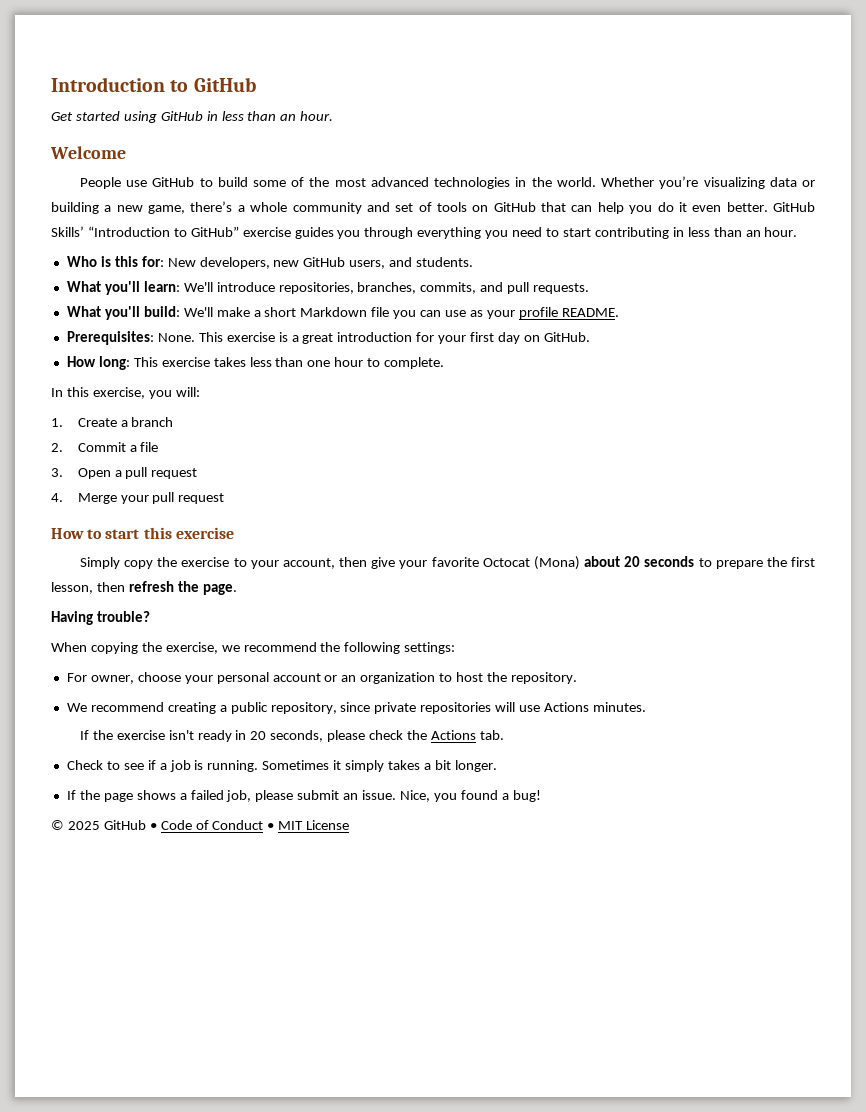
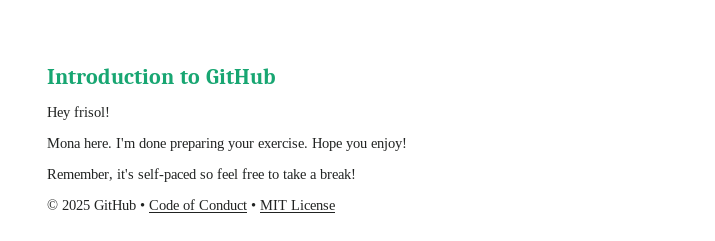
- Get started using GitHub in less than an hour.
- Welcome
- People use GitHub to build some of the most advanced technologies in the world. Whether you’re visualizing data or building a new game, there’s a whole community and set of tools on GitHub that can help you do it even better. GitHub Skills’ “Introduction to GitHub” exercise guides you through everything you need to start contributing in less than an hour.
- Who is this for: New developers, new GitHub users, and students.
- What you'll learn: We'll introduce repositories, branches, commits, and pull requests.
- What you'll build: We'll make a short Markdown file you can use as your profile README.
- Prerequisites: None. This exercise is a great introduction for your first day on GitHub.
- How long: This exercise takes less than one hour to complete.
- In this exercise, you will:
- 1. Create a branch
- 2. Commit a file
- 3. Open a pull request
- 4. Merge your pull request
- How to start this exercise
- Simply copy the exercise to your account, then give your favorite Octocat (Mona) about 20 seconds to prepare the first lesson, then refresh the page.
- Having trouble?
- When copying the exercise, we recommend the following settings:
- For owner, choose your personal account or an organization to host the repository.
- We recommend creating a public repository, since private repositories will use Actions minutes.
- If the exercise isn't ready in 20 seconds, please check the Actions tab.
- Check to see if a job is running. Sometimes it simply takes a bit longer.
- If the page shows a failed job, please submit an issue. Nice, you found a bug!
+ Hey frisol!
+ Mona here. I'm done preparing your exercise. Hope you enjoy!
+ Remember, it's self-paced so feel free to take a break!

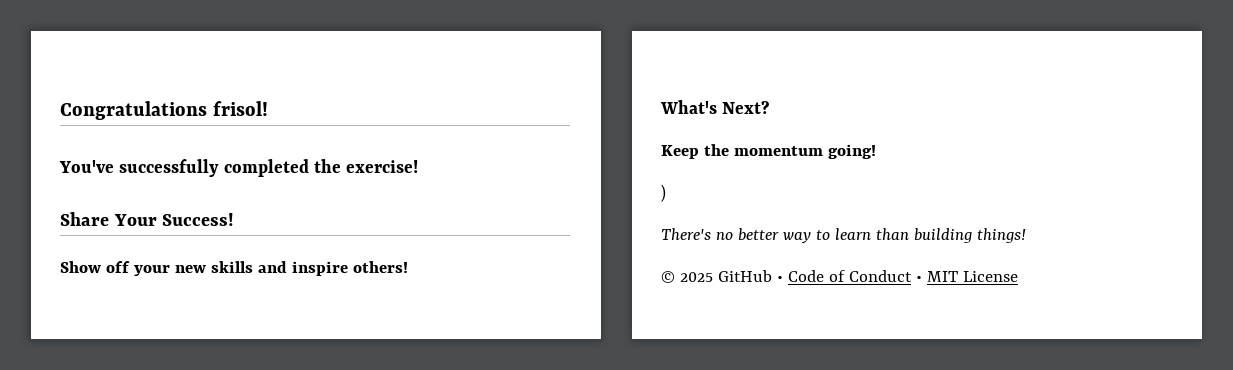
- Introduction to GitHub
- Hey frisol!
- Mona here. I'm done preparing your exercise. Hope you enjoy!
- Remember, it's self-paced so feel free to take a break!
+ Congratulations frisol!
+ You've successfully completed the exercise!
+ Share Your Success!
+ Show off your new skills and inspire others!
+ What's Next?
+ Keep the momentum going!
+ )
+ There's no better way to learn than building things!

